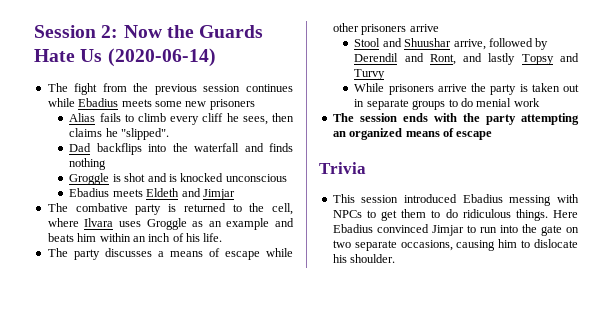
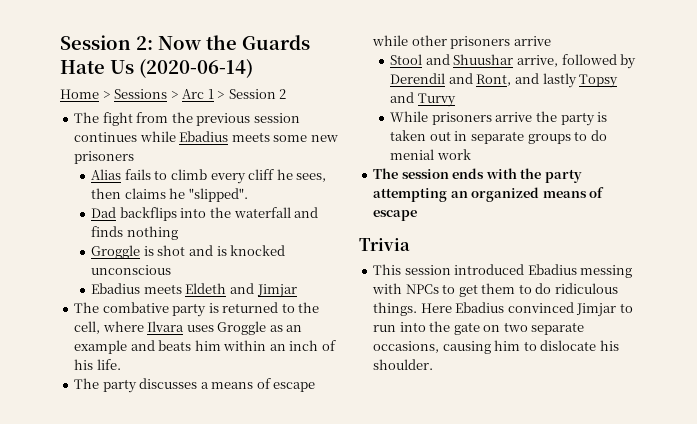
+ Home > Sessions > Arc 1 > Session 2

